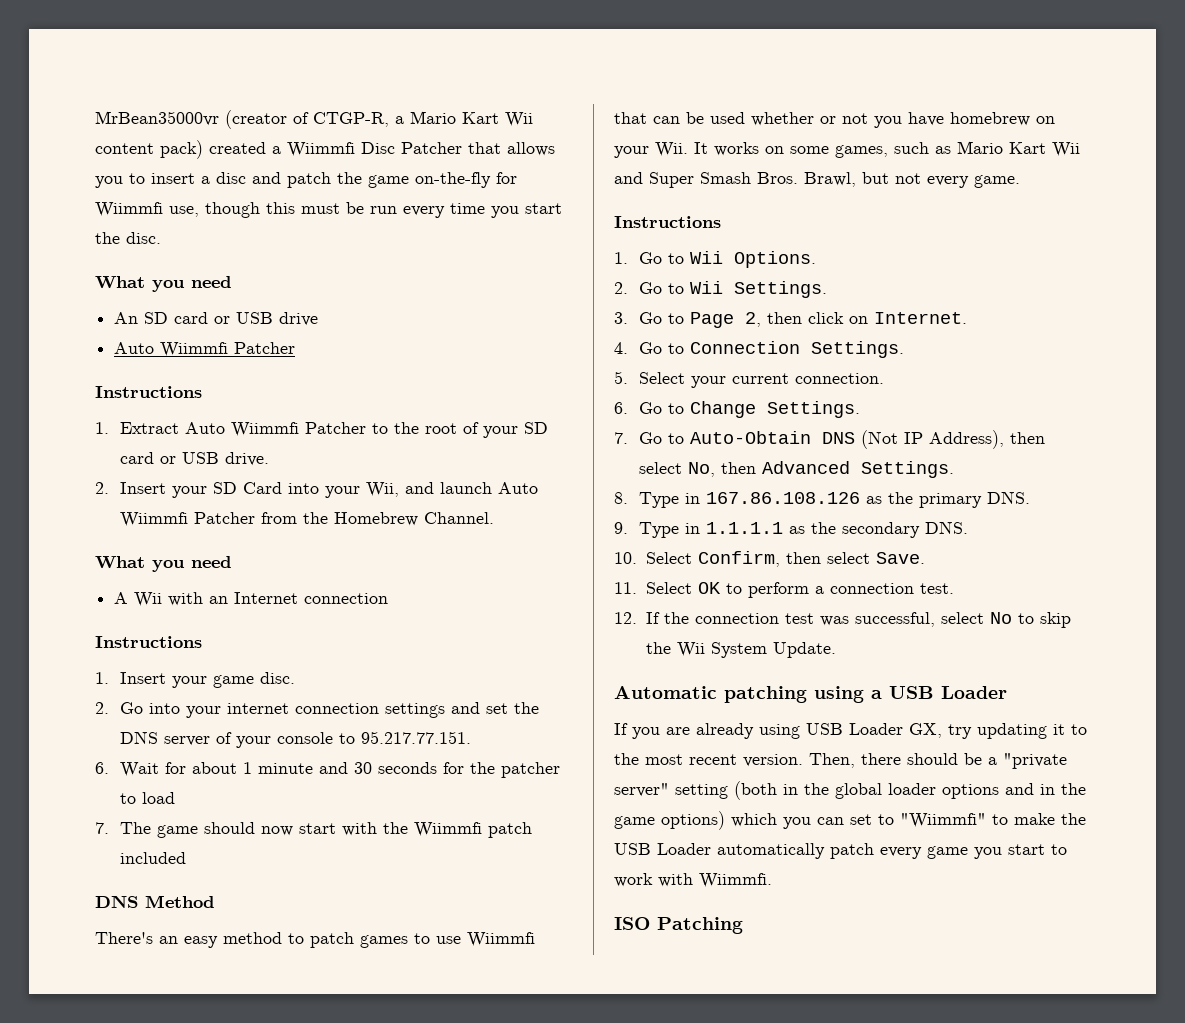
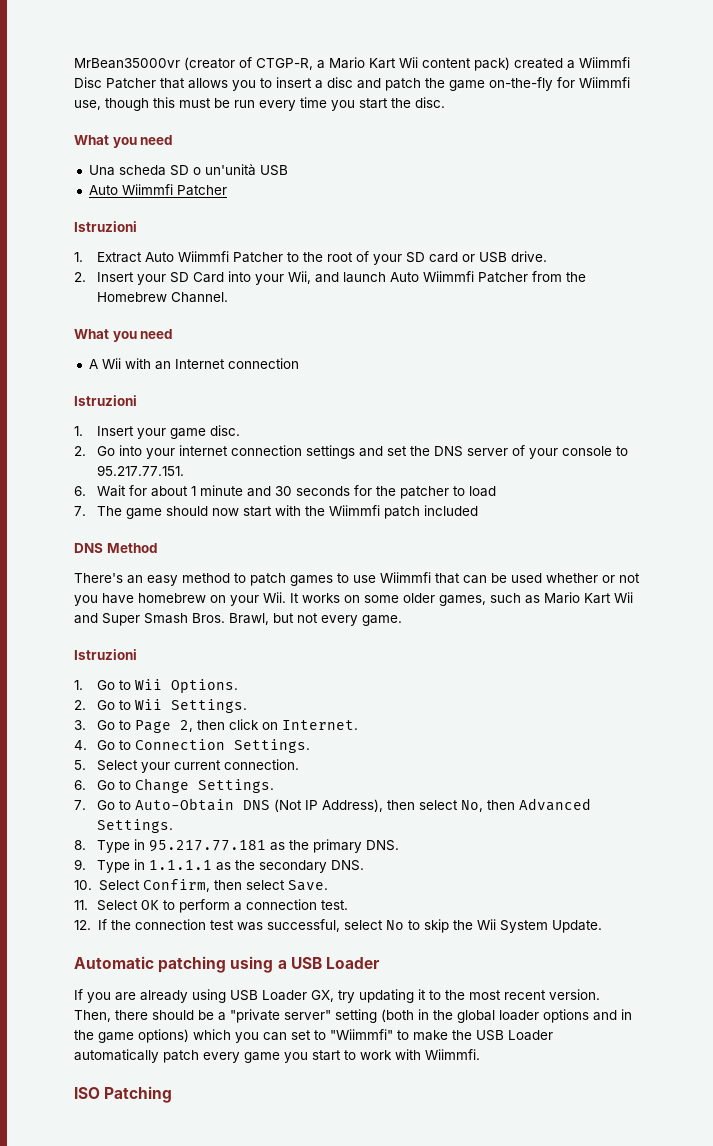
- An SD card or USB drive
+ Una scheda SD o un'unità USB
  Auto Wiimmfi Patcher
- Instructions
+ Istruzioni
  A Wii with an Internet connection
- Instructions
+ Istruzioni
- There's an easy method to patch games to use Wiimmfi that can be used whether or not you have homebrew on your Wii. It works on some games, such as Mario Kart Wii and Super Smash Bros.
+ There's an easy method to patch games to use Wiimmfi that can be used whether or not you have homebrew on your Wii. It works on some older games, such as Mario Kart Wii and Super Smash Bros.
  Brawl, but not every game.
- Instructions
+ Istruzioni
- 8. Type in 167.86.108.126 as the primary DNS.
+ 8. Type in 95.217.77.181 as the primary DNS.

